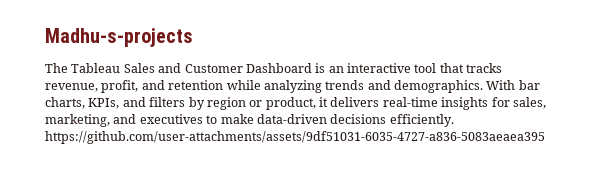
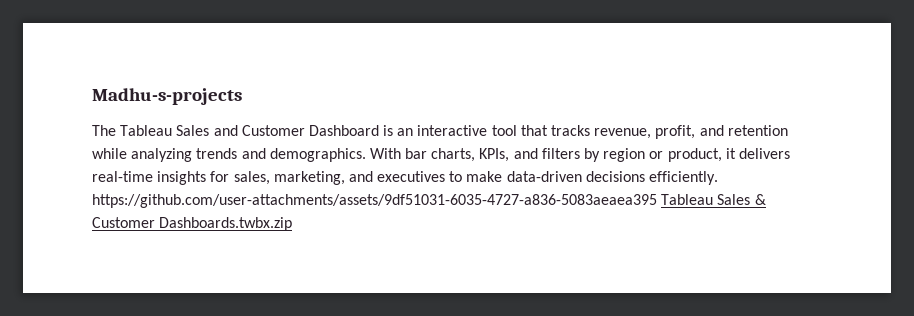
- With bar charts, KPIs, and filters by region or product, it delivers real-time insights for sales, marketing, and executives to make data-driven decisions efficiently. https://github.com/user-attachments/assets/9df51031-6035-4727-a836-5083aeaea395
+ With bar charts, KPIs, and filters by region or product, it delivers real-time insights for sales, marketing, and executives to make data-driven decisions efficiently. https://github.com/user-attachments/assets/9df51031-6035-4727-a836-5083aeaea395 Tableau Sales & Customer Dashboards.twbx.zip

